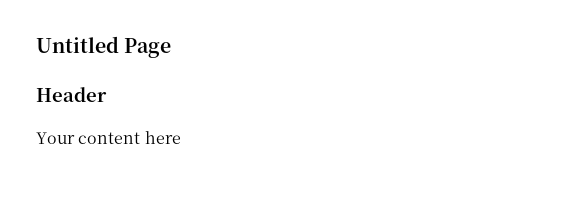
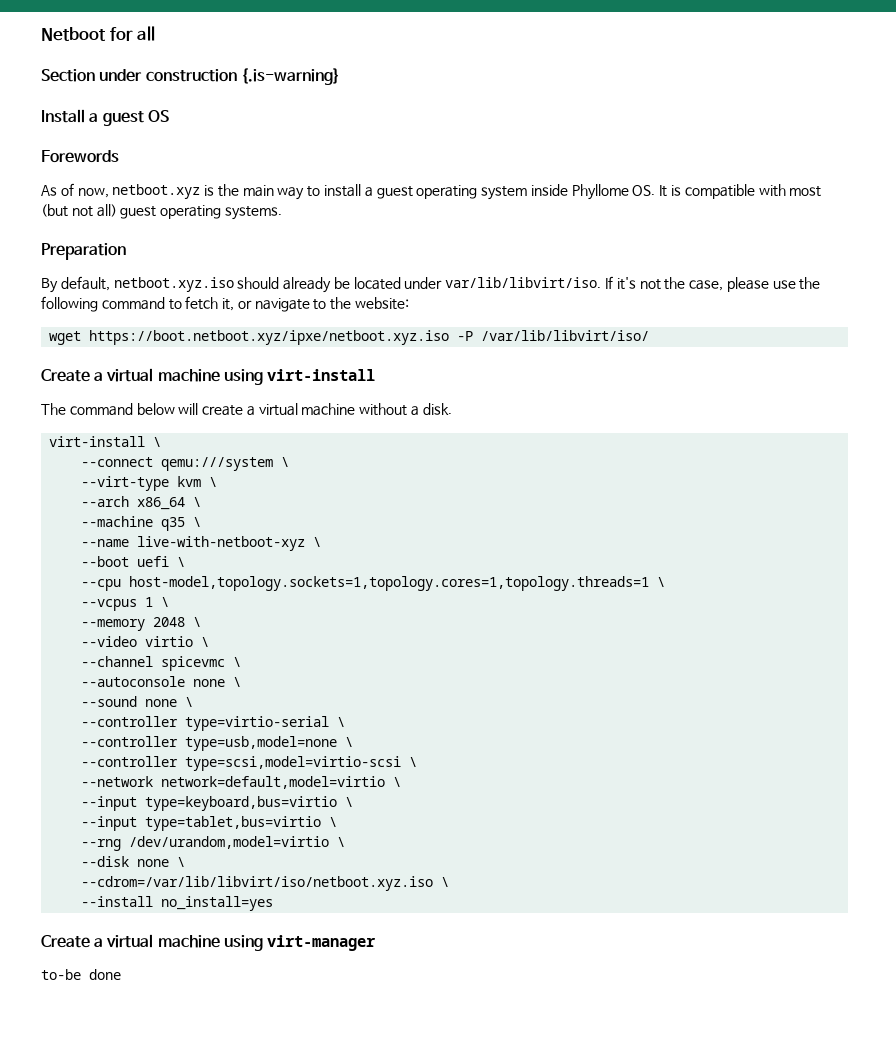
- Untitled Page
- Header
- Your content here
+ Netboot for all
+ Section under construction {.is-warning}
+ Install a guest OS
+ Forewords
+ As of now, netboot.xyz is the main way to install a guest operating system inside Phyllome OS. It is compatible with most (but not all) guest operating systems.
+ Preparation
+ By default, netboot.xyz.iso should already be located under var/lib/libvirt/iso. If it's not the case, please use the following command to fetch it, or navigate to the website:
+ wget https://boot.netboot.xyz/ipxe/netboot.xyz.iso -P /var/lib/libvirt/iso/
+ Create a virtual machine using virt-install
+ The command below will create a virtual machine without a disk.
+ virt-install \
+ --connect qemu:///system \
+ --virt-type kvm \
+ --arch x86_64 \
+ --machine q35 \
+ --name live-with-netboot-xyz \
+ --boot uefi \
+ --cpu host-model,topology.sockets=1,topology.cores=1,topology.threads=1 \
+ --vcpus 1 \
+ --memory 2048 \
+ --video virtio \
+ --channel spicevmc \
+ --autoconsole none \
+ --sound none \
+ --controller type=virtio-serial \
+ --controller type=usb,model=none \
+ --controller type=scsi,model=virtio-scsi \
+ --network network=default,model=virtio \
+ --input type=keyboard,bus=virtio \
+ --input type=tablet,bus=virtio \
+ --rng /dev/urandom,model=virtio \
+ --disk none \
+ --cdrom=/var/lib/libvirt/iso/netboot.xyz.iso \
+ --install no_install=yes
+ Create a virtual machine using virt-manager
+ to-be done

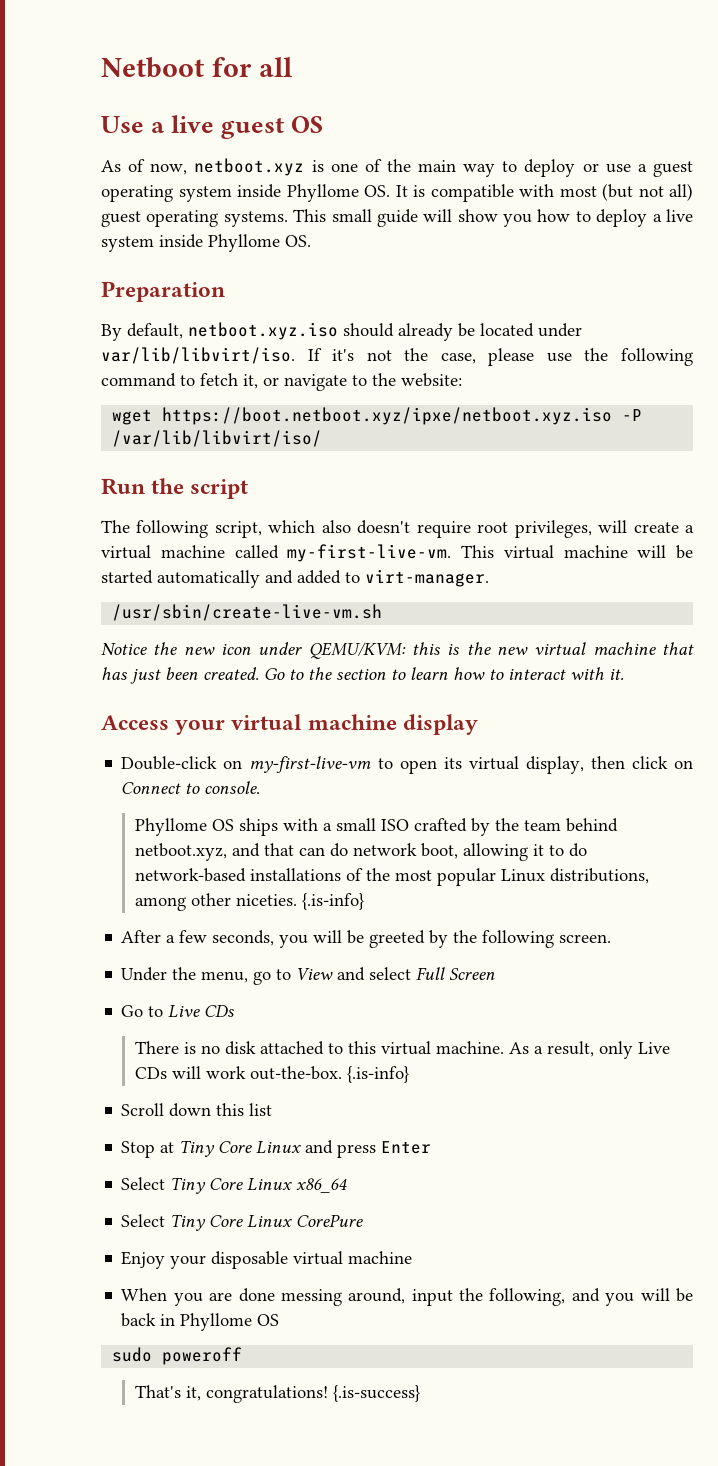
- Section under construction {.is-warning}
- Install a guest OS
+ Use a live guest OS
- Forewords
- As of now, netboot.xyz is the main way to install a guest operating system inside Phyllome OS. It is compatible with most (but not all) guest operating systems.
+ As of now, netboot.xyz is one of the main way to deploy or use a guest operating system inside Phyllome OS. It is compatible with most (but not all) guest operating systems. This small guide will show you how to deploy a live system inside Phyllome OS.
- Create a virtual machine using virt-install
- The command below will create a virtual machine without a disk.
- virt-install \
- --connect qemu:///system \
- --virt-type kvm \
- --arch x86_64 \
- --machine q35 \
- --name live-with-netboot-xyz \
- --boot uefi \
- --cpu host-model,topology.sockets=1,topology.cores=1,topology.threads=1 \
- --vcpus 1 \
- --memory 2048 \
- --video virtio \
- --channel spicevmc \
- --autoconsole none \
- --sound none \
- --controller type=virtio-serial \
- --controller type=usb,model=none \
- --controller type=scsi,model=virtio-scsi \
- --network network=default,model=virtio \
- --input type=keyboard,bus=virtio \
- --input type=tablet,bus=virtio \
- --rng /dev/urandom,model=virtio \
- --disk none \
- --cdrom=/var/lib/libvirt/iso/netboot.xyz.iso \
- --install no_install=yes
- Create a virtual machine using virt-manager
- to-be done
+ Run the script
+ The following script, which also doesn't require root privileges, will create a virtual machine called my-first-live-vm. This virtual machine will be started automatically and added to virt-manager.
+ /usr/sbin/create-live-vm.sh
+ Notice the new icon under QEMU/KVM: this is the new virtual machine that has just been created. Go to the section to learn how to interact with it.
+ Access your virtual machine display
+ Double-click on my-first-live-vm to open its virtual display, then click on Connect to console.
+ Phyllome OS ships with a small ISO crafted by the team behind netboot.xyz, and that can do network boot, allowing it to do network-based installations of the most popular Linux distributions, among other niceties. {.is-info}
+ After a few seconds, you will be greeted by the following screen.
+ Under the menu, go to View and select Full Screen
+ Go to Live CDs
+ There is no disk attached to this virtual machine. As a result, only Live CDs will work out-the-box. {.is-info}
+ Scroll down this list
+ Stop at Tiny Core Linux and press Enter
+ Select Tiny Core Linux x86_64
+ Select Tiny Core Linux CorePure
+ Enjoy your disposable virtual machine
+ When you are done messing around, input the following, and you will be back in Phyllome OS
+ sudo poweroff
+ That's it, congratulations! {.is-success}

